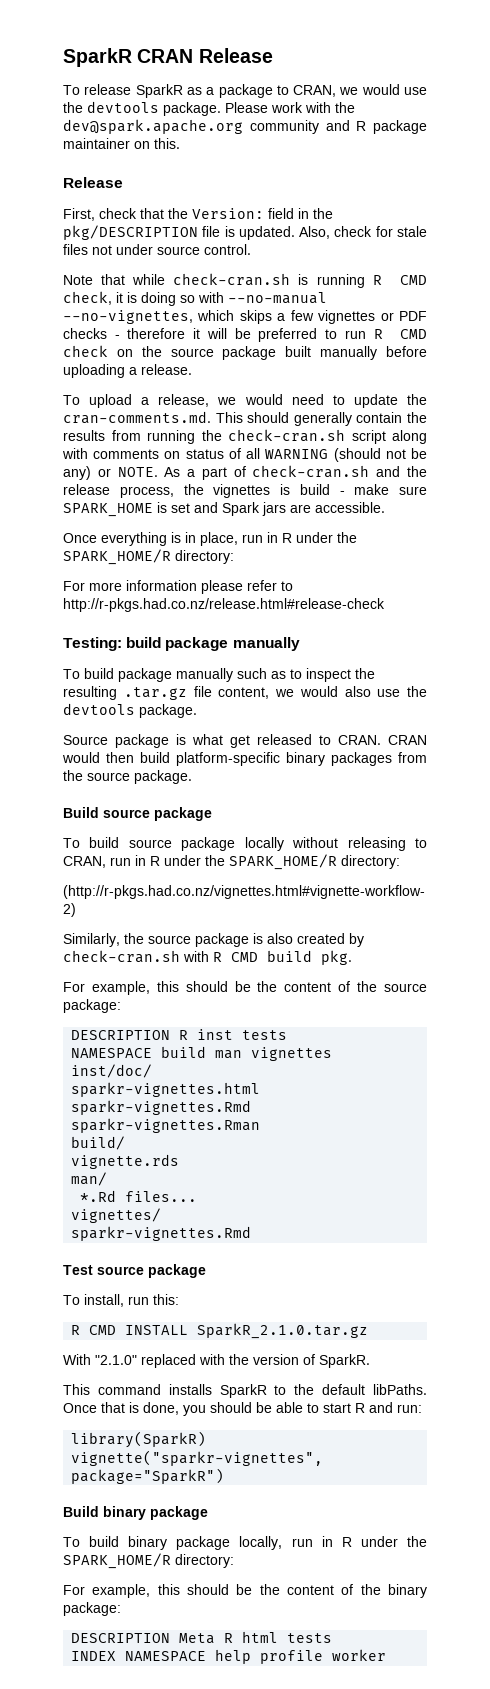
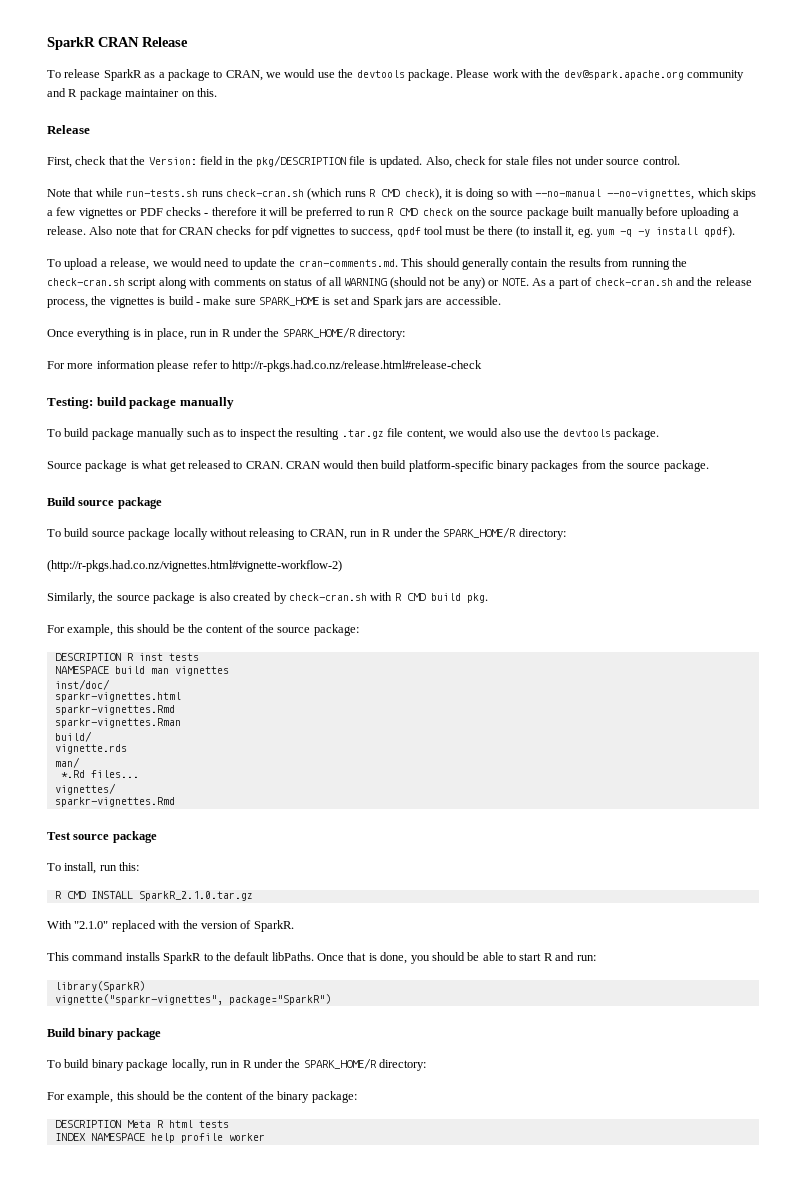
- Note that while check-cran.sh is running R CMD check, it is doing so with --no-manual --no-vignettes, which skips a few vignettes or PDF checks - therefore it will be preferred to run R CMD check on the source package built manually before uploading a release.
+ Note that while run-tests.sh runs check-cran.sh (which runs R CMD check), it is doing so with --no-manual --no-vignettes, which skips a few vignettes or PDF checks - therefore it will be preferred to run R CMD check on the source package built manually before uploading a release. Also note that for CRAN checks for pdf vignettes to success, qpdf tool must be there (to install it, eg. yum -q -y install qpdf).

